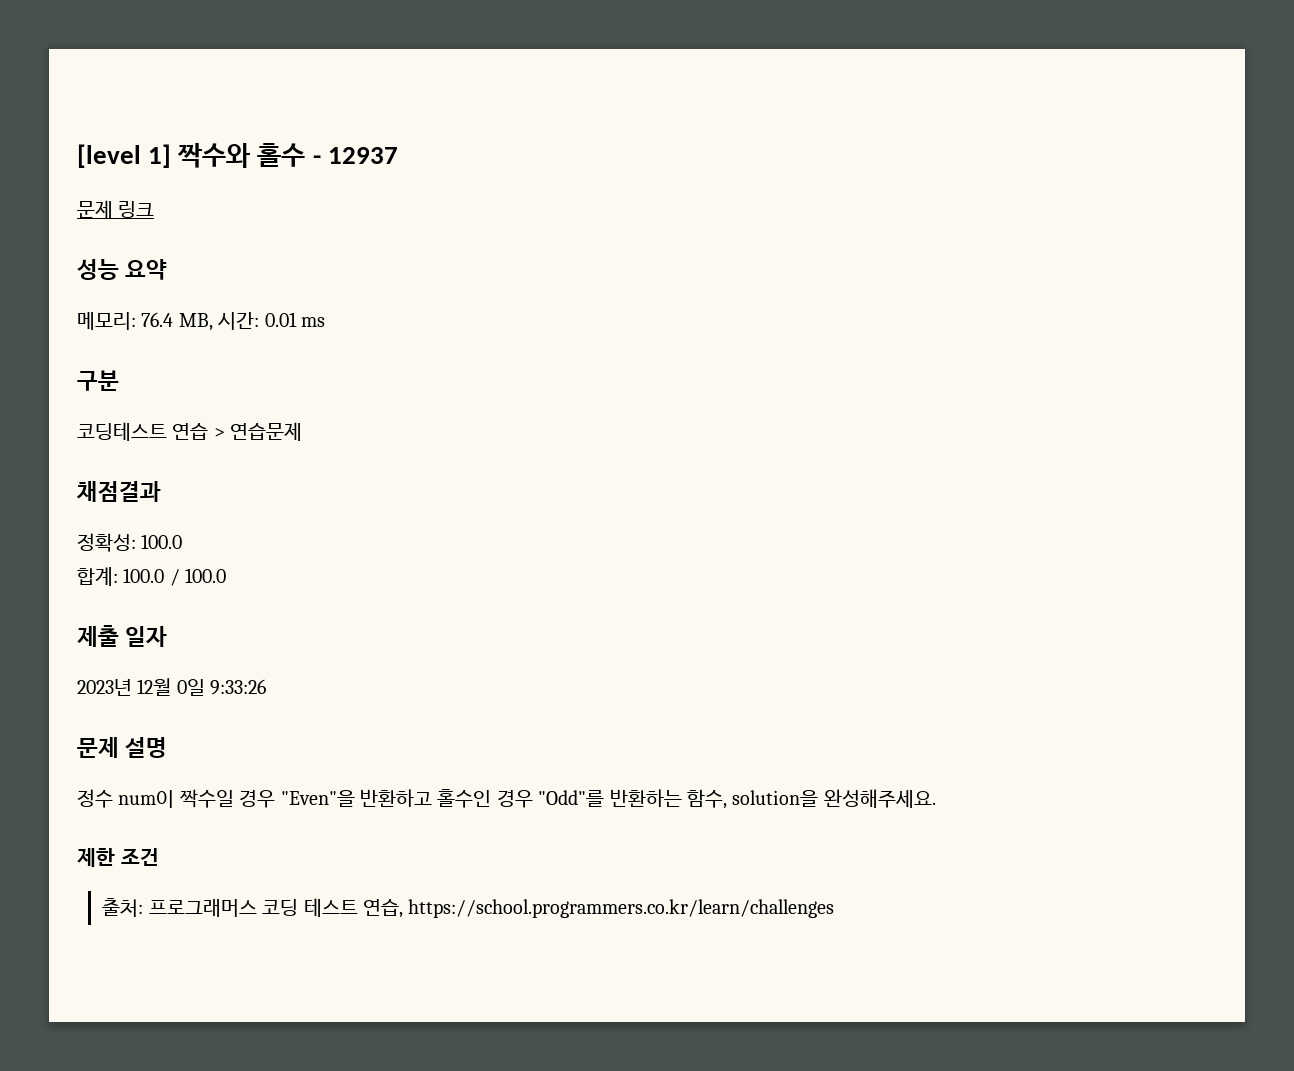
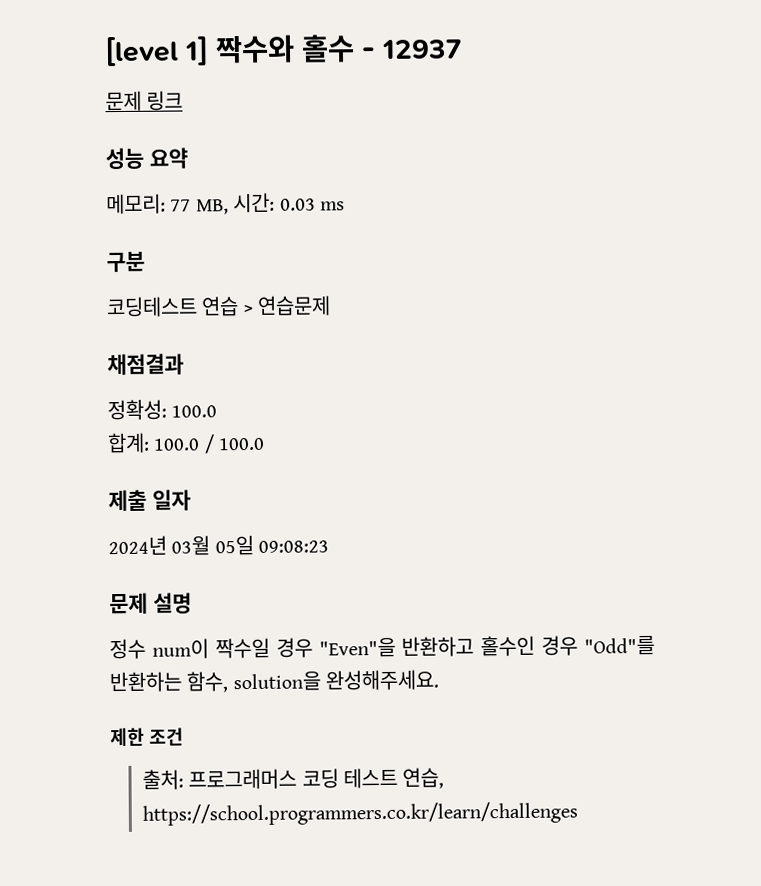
- 메모리: 76.4 MB, 시간: 0.01 ms
+ 메모리: 77 MB, 시간: 0.03 ms
- 2023년 12월 0일 9:33:26
+ 2024년 03월 05일 09:08:23

